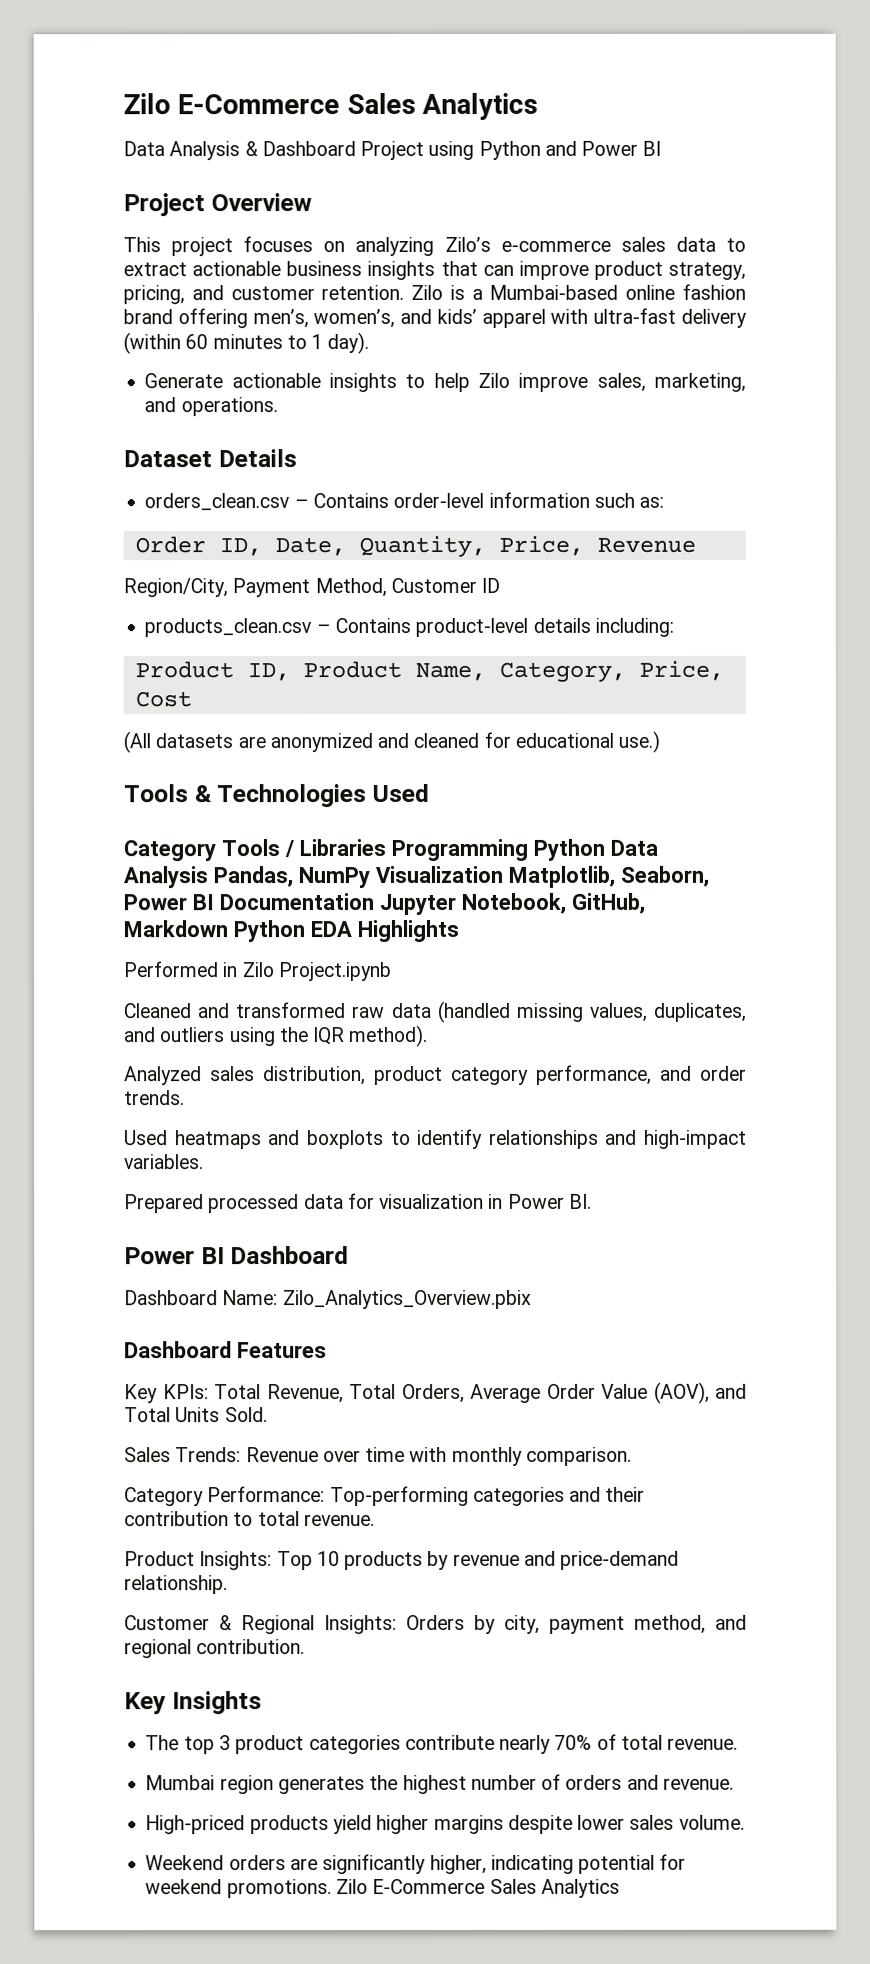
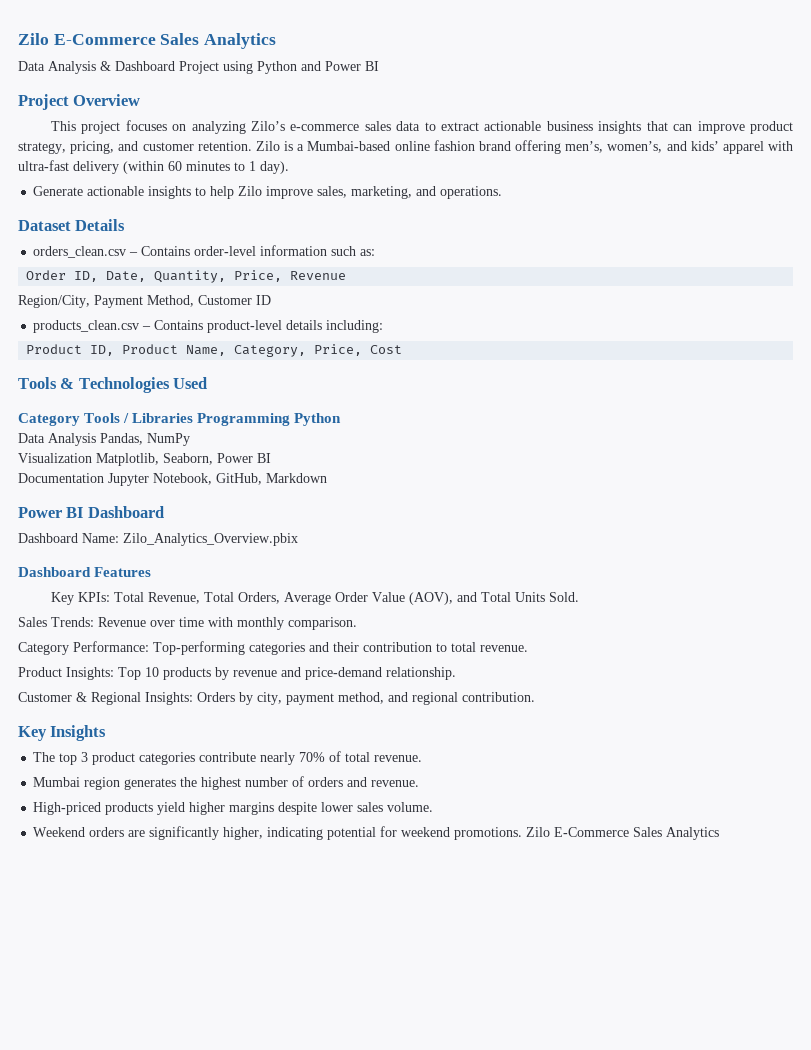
- (All datasets are anonymized and cleaned for educational use.)
- Category Tools / Libraries Programming Python Data Analysis Pandas, NumPy Visualization Matplotlib, Seaborn, Power BI Documentation Jupyter Notebook, GitHub, Markdown Python EDA Highlights
- Performed in Zilo Project.ipynb
- Cleaned and transformed raw data (handled missing values, duplicates, and outliers using the IQR method).
- Analyzed sales distribution, product category performance, and order trends.
- Used heatmaps and boxplots to identify relationships and high-impact variables.
- Prepared processed data for visualization in Power BI.
+ Category Tools / Libraries Programming Python
+ Data Analysis Pandas, NumPy
+ Visualization Matplotlib, Seaborn, Power BI
+ Documentation Jupyter Notebook, GitHub, Markdown

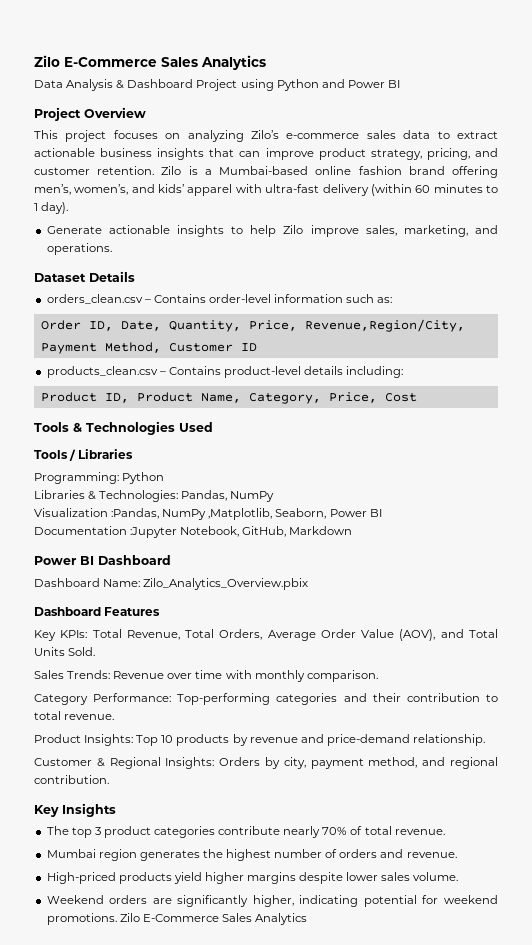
- Order ID, Date, Quantity, Price, Revenue
- Region/City, Payment Method, Customer ID
+ Order ID, Date, Quantity, Price, Revenue,Region/City, Payment Method, Customer ID
- Category Tools / Libraries Programming Python
+ Tools / Libraries
+ Programming: Python
- Data Analysis Pandas, NumPy
+ Libraries & Technologies: Pandas, NumPy
- Visualization Matplotlib, Seaborn, Power BI
+ Visualization :Pandas, NumPy ,Matplotlib, Seaborn, Power BI
- Documentation Jupyter Notebook, GitHub, Markdown
+ Documentation :Jupyter Notebook, GitHub, Markdown

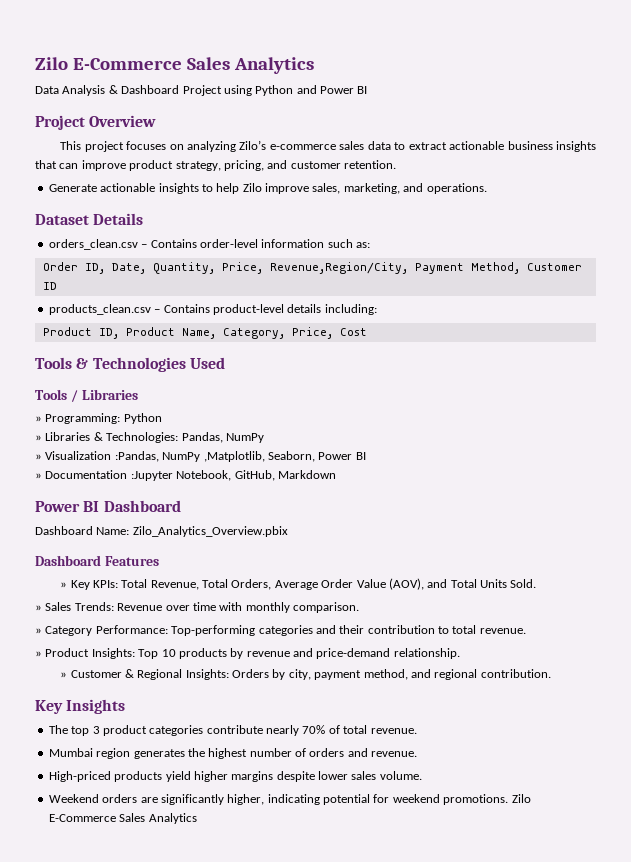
- Zilo is a Mumbai-based online fashion brand offering men’s, women’s, and kids’ apparel with ultra-fast delivery (within 60 minutes to 1 day).
- Programming: Python
+ » Programming: Python
- Libraries & Technologies: Pandas, NumPy
+ » Libraries & Technologies: Pandas, NumPy
- Visualization :Pandas, NumPy ,Matplotlib, Seaborn, Power BI
+ » Visualization :Pandas, NumPy ,Matplotlib, Seaborn, Power BI
- Documentation :Jupyter Notebook, GitHub, Markdown
+ » Documentation :Jupyter Notebook, GitHub, Markdown
- Key KPIs: Total Revenue, Total Orders, Average Order Value (AOV), and Total Units Sold.
+ » Key KPIs: Total Revenue, Total Orders, Average Order Value (AOV), and Total Units Sold.
- Sales Trends: Revenue over time with monthly comparison.
+ » Sales Trends: Revenue over time with monthly comparison.
- Category Performance: Top-performing categories and their contribution to total revenue.
+ » Category Performance: Top-performing categories and their contribution to total revenue.
- Product Insights: Top 10 products by revenue and price-demand relationship.
+ » Product Insights: Top 10 products by revenue and price-demand relationship.
- Customer & Regional Insights: Orders by city, payment method, and regional contribution.
+ » Customer & Regional Insights: Orders by city, payment method, and regional contribution.

